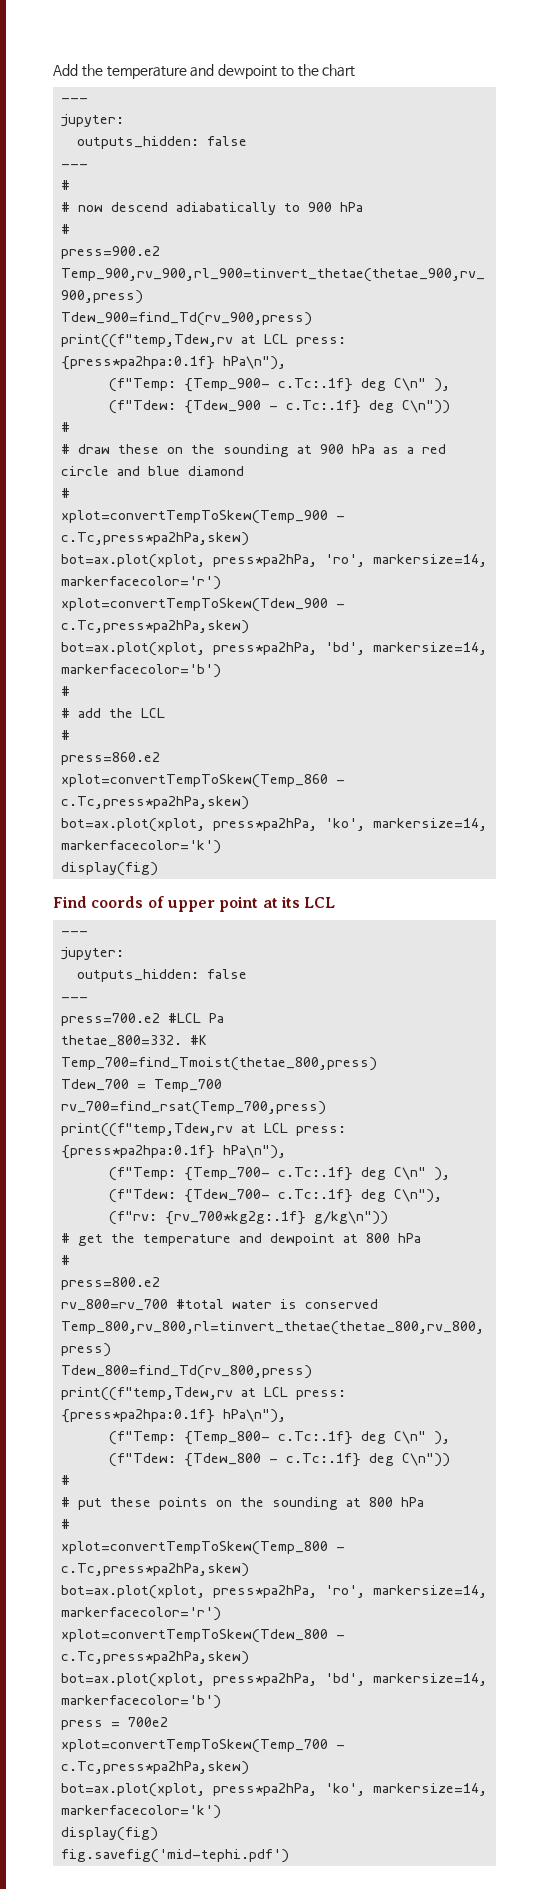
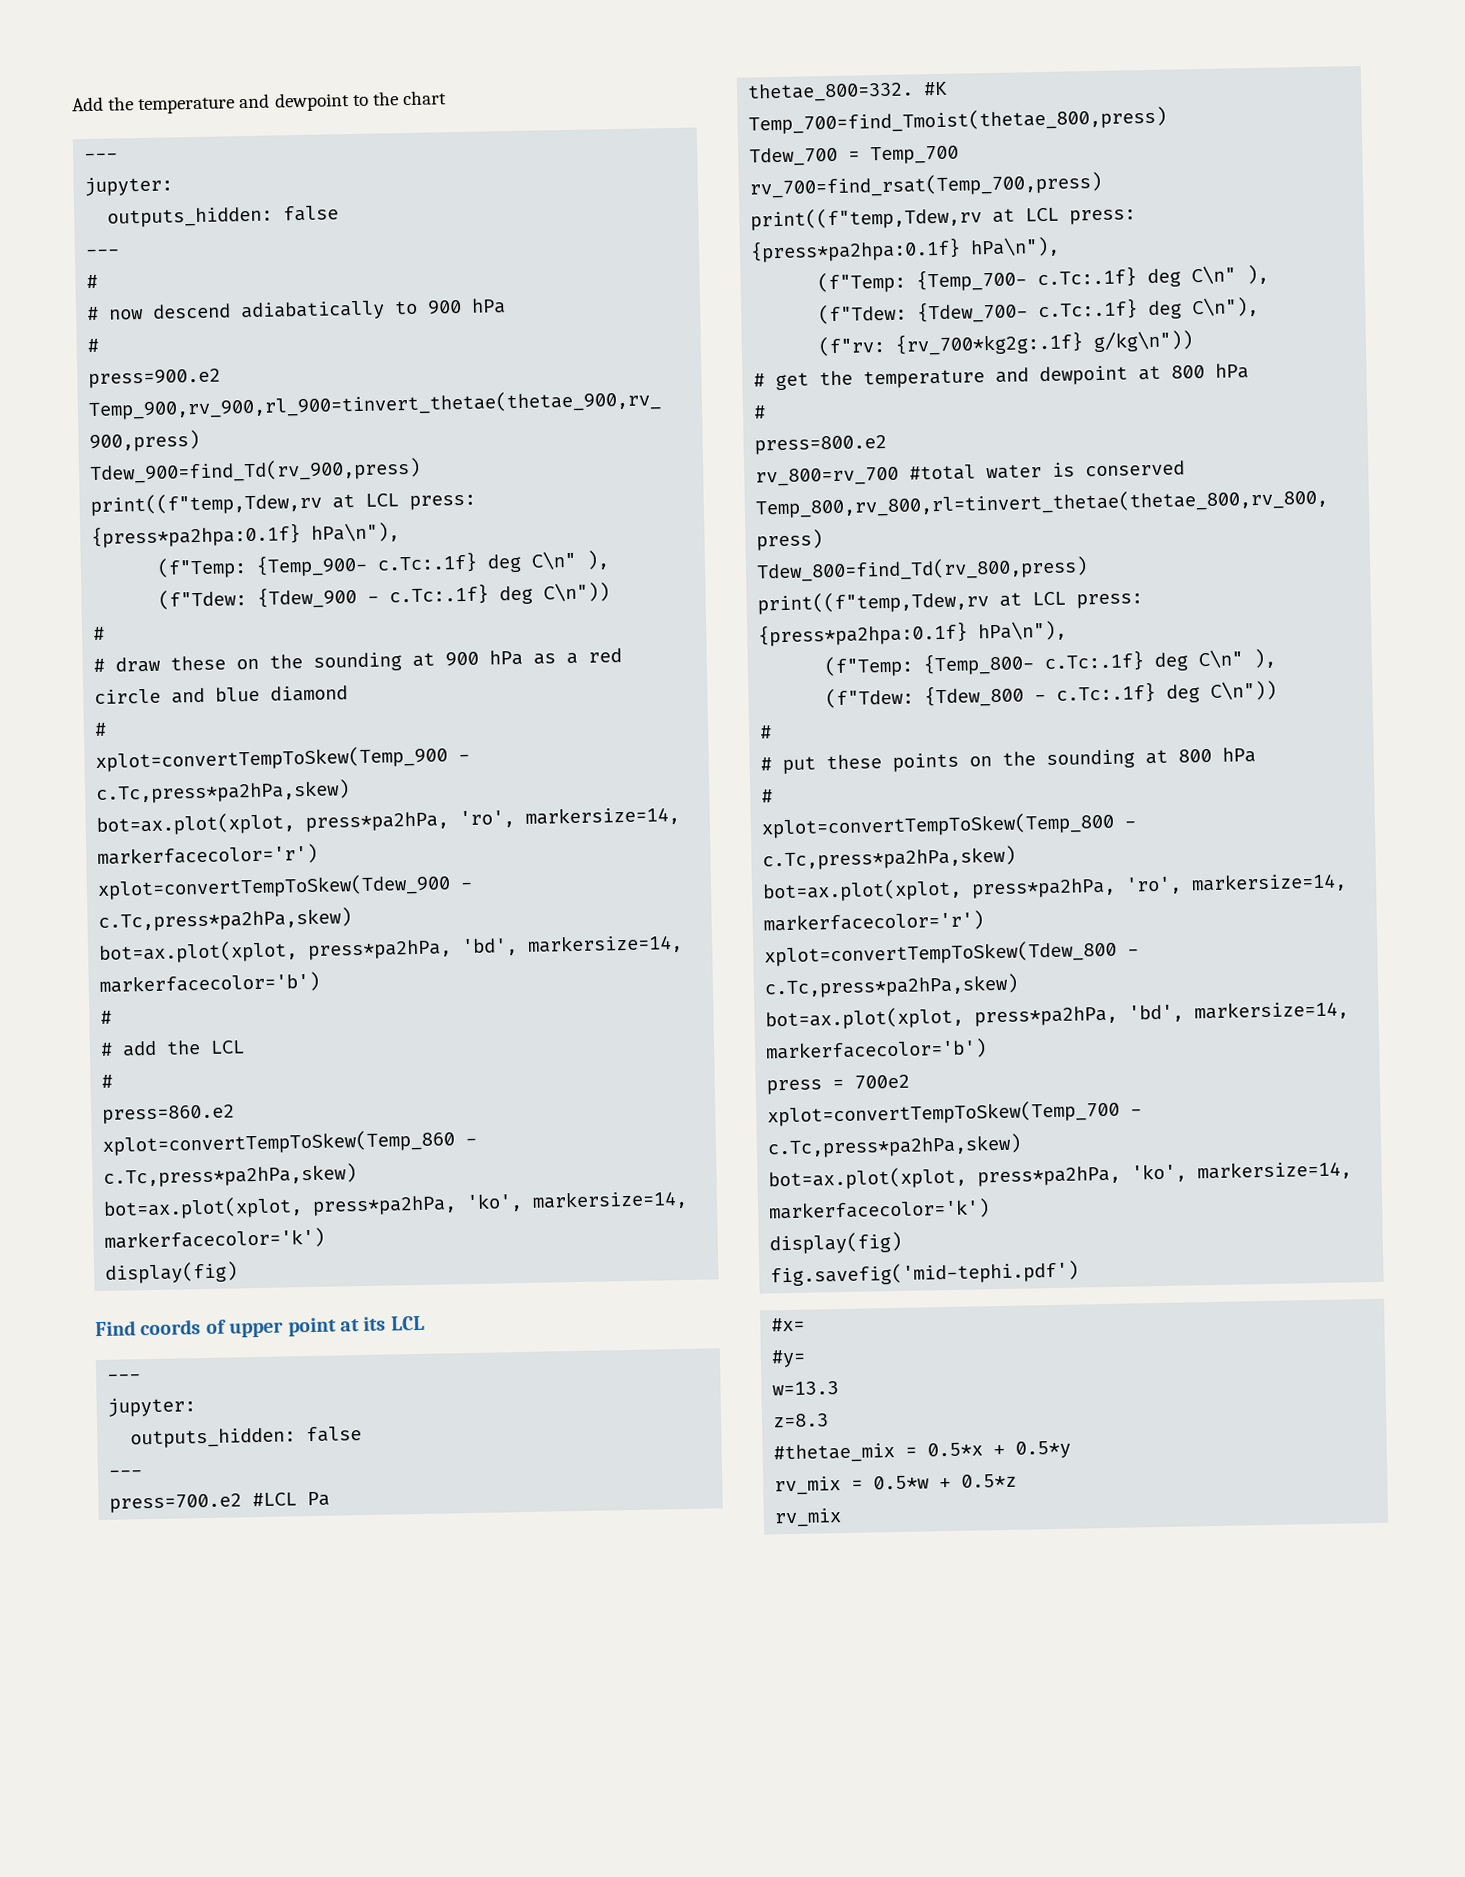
+ #x=
+ #y=
+ w=13.3
+ z=8.3
+ #thetae_mix = 0.5*x + 0.5*y
+ rv_mix = 0.5*w + 0.5*z
+ rv_mix

